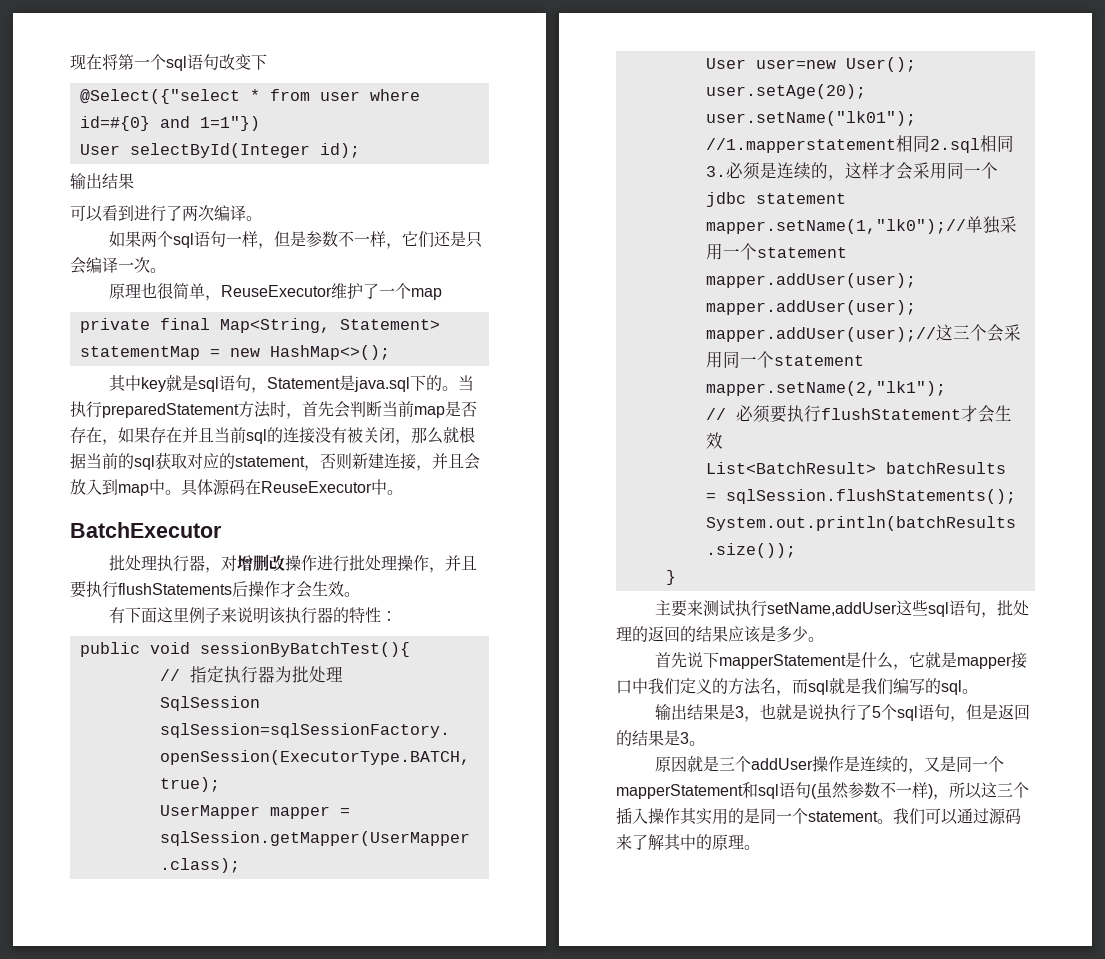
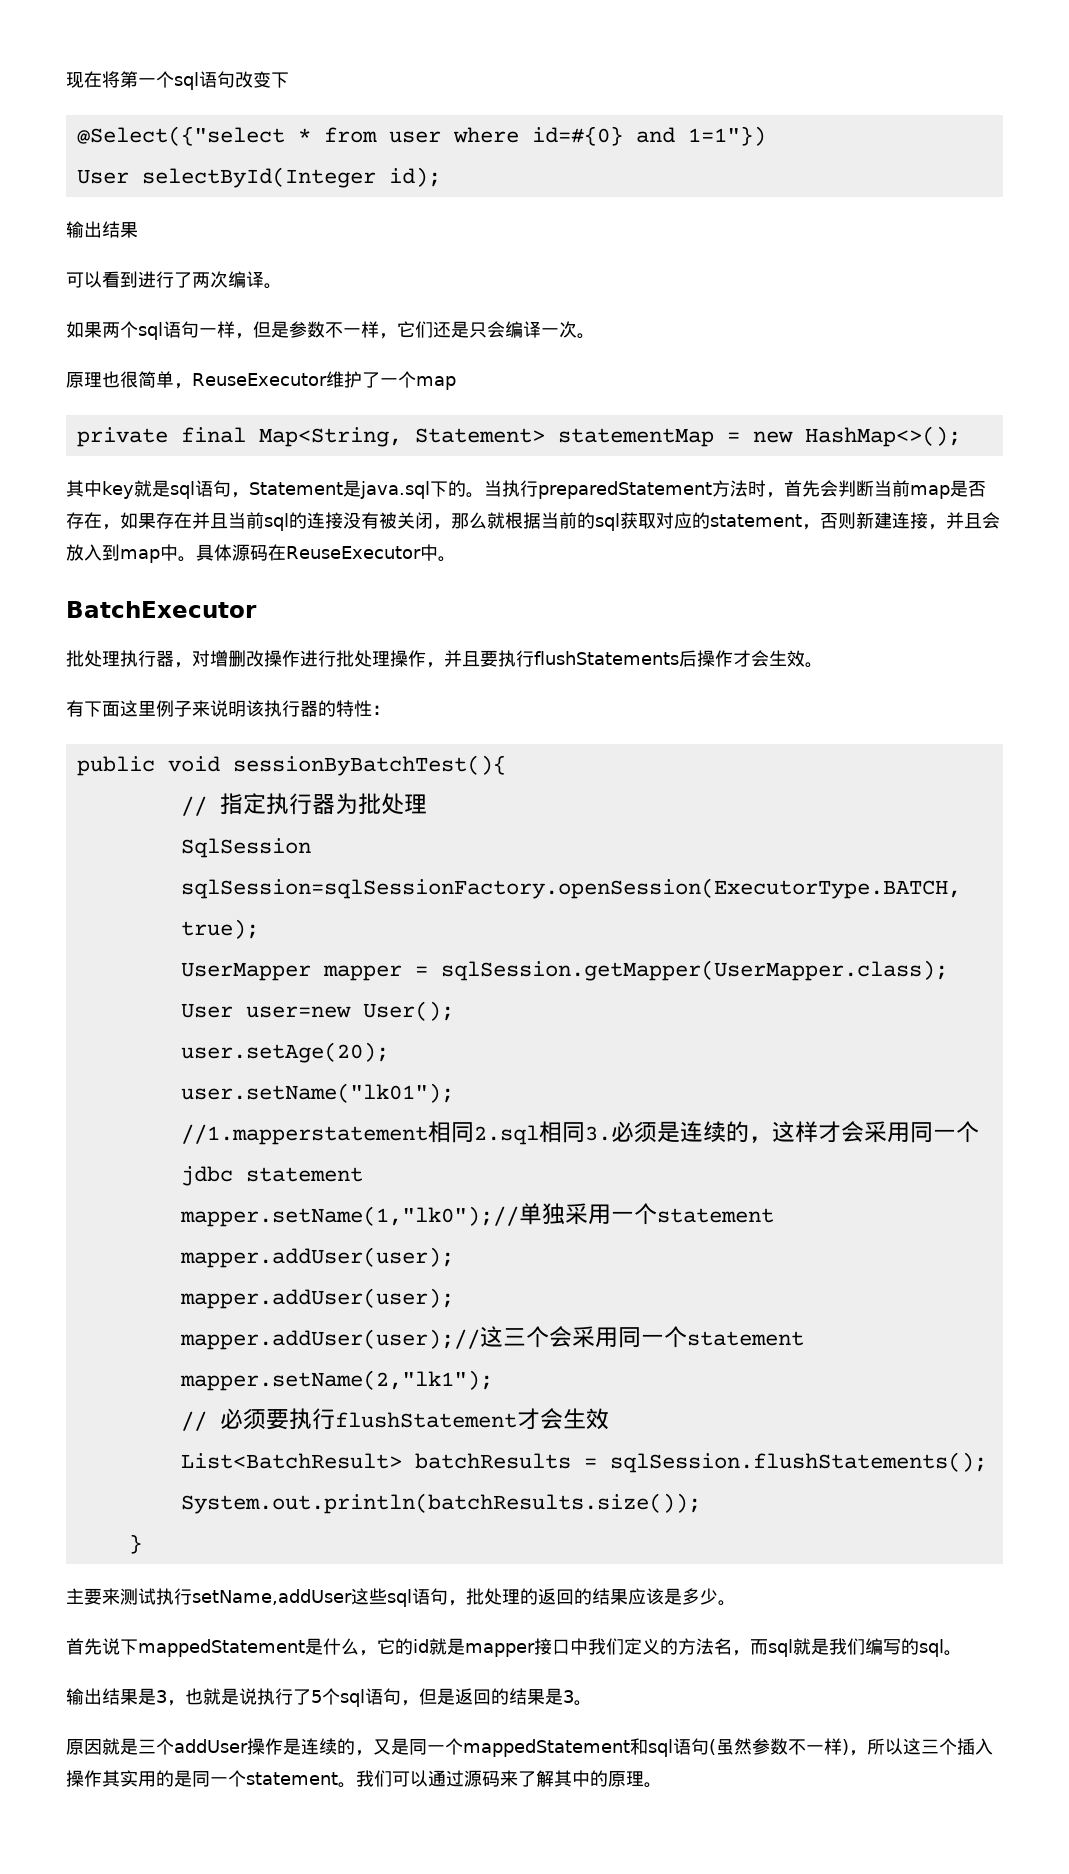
- 首先说下mapperStatement是什么，它就是mapper接口中我们定义的方法名，而sql就是我们编写的sql。
+ 首先说下mappedStatement是什么，它的id就是mapper接口中我们定义的方法名，而sql就是我们编写的sql。
- 原因就是三个addUser操作是连续的，又是同一个mapperStatement和sql语句(虽然参数不一样)，所以这三个插入操作其实用的是同一个statement。
+ 原因就是三个addUser操作是连续的，又是同一个mappedStatement和sql语句(虽然参数不一样)，所以这三个插入操作其实用的是同一个statement。

